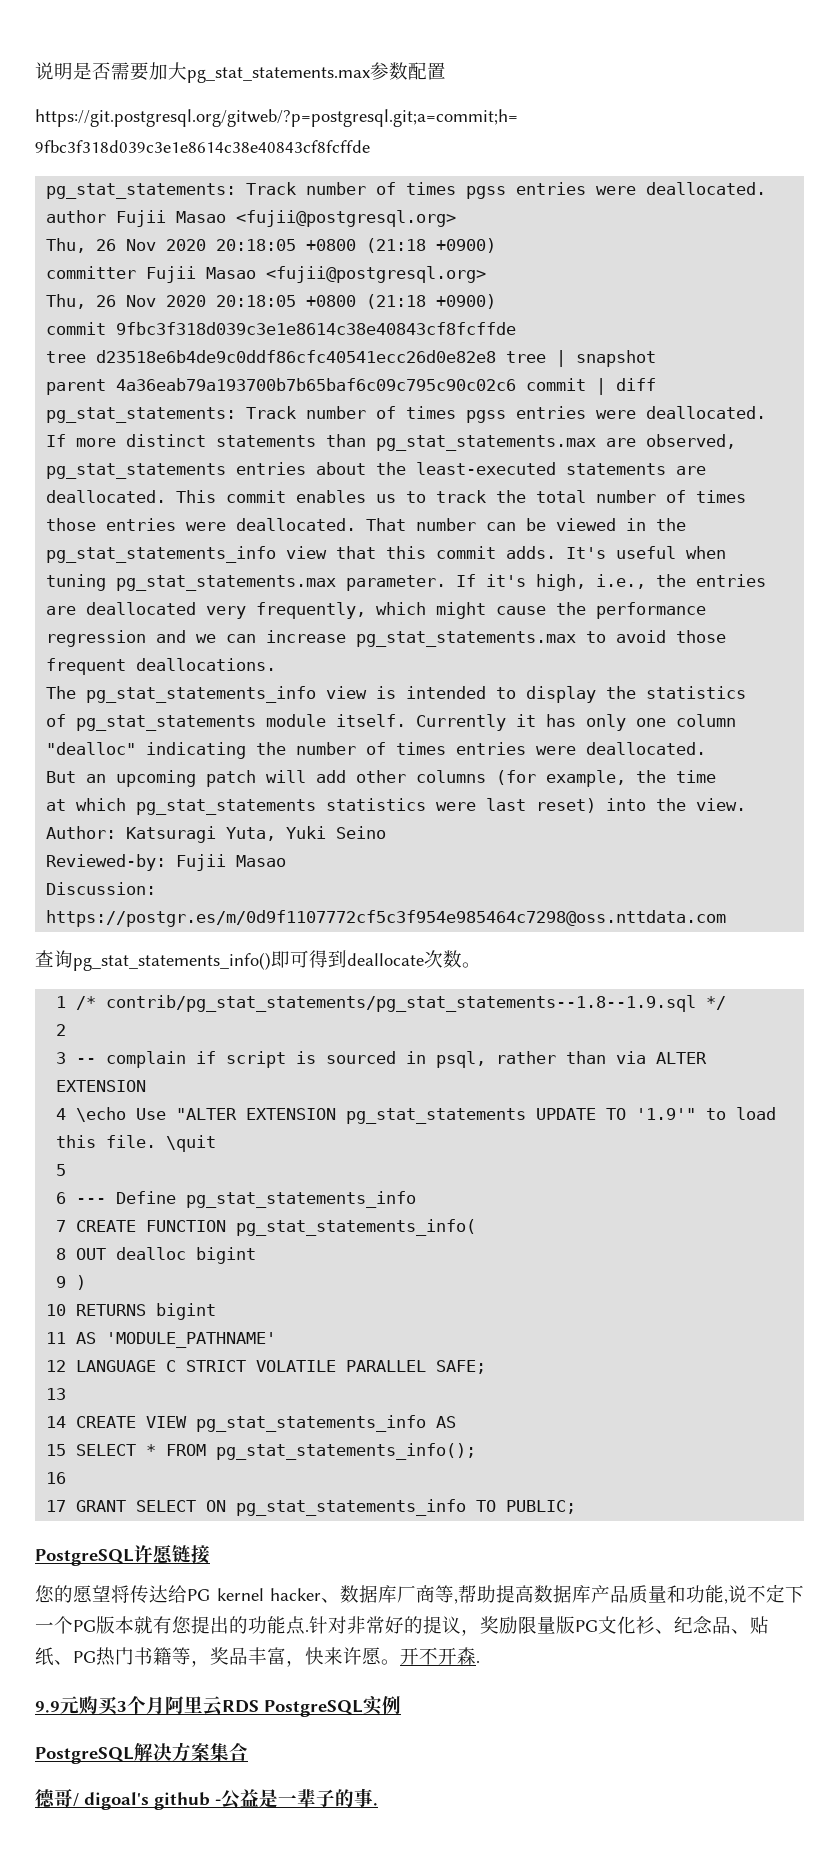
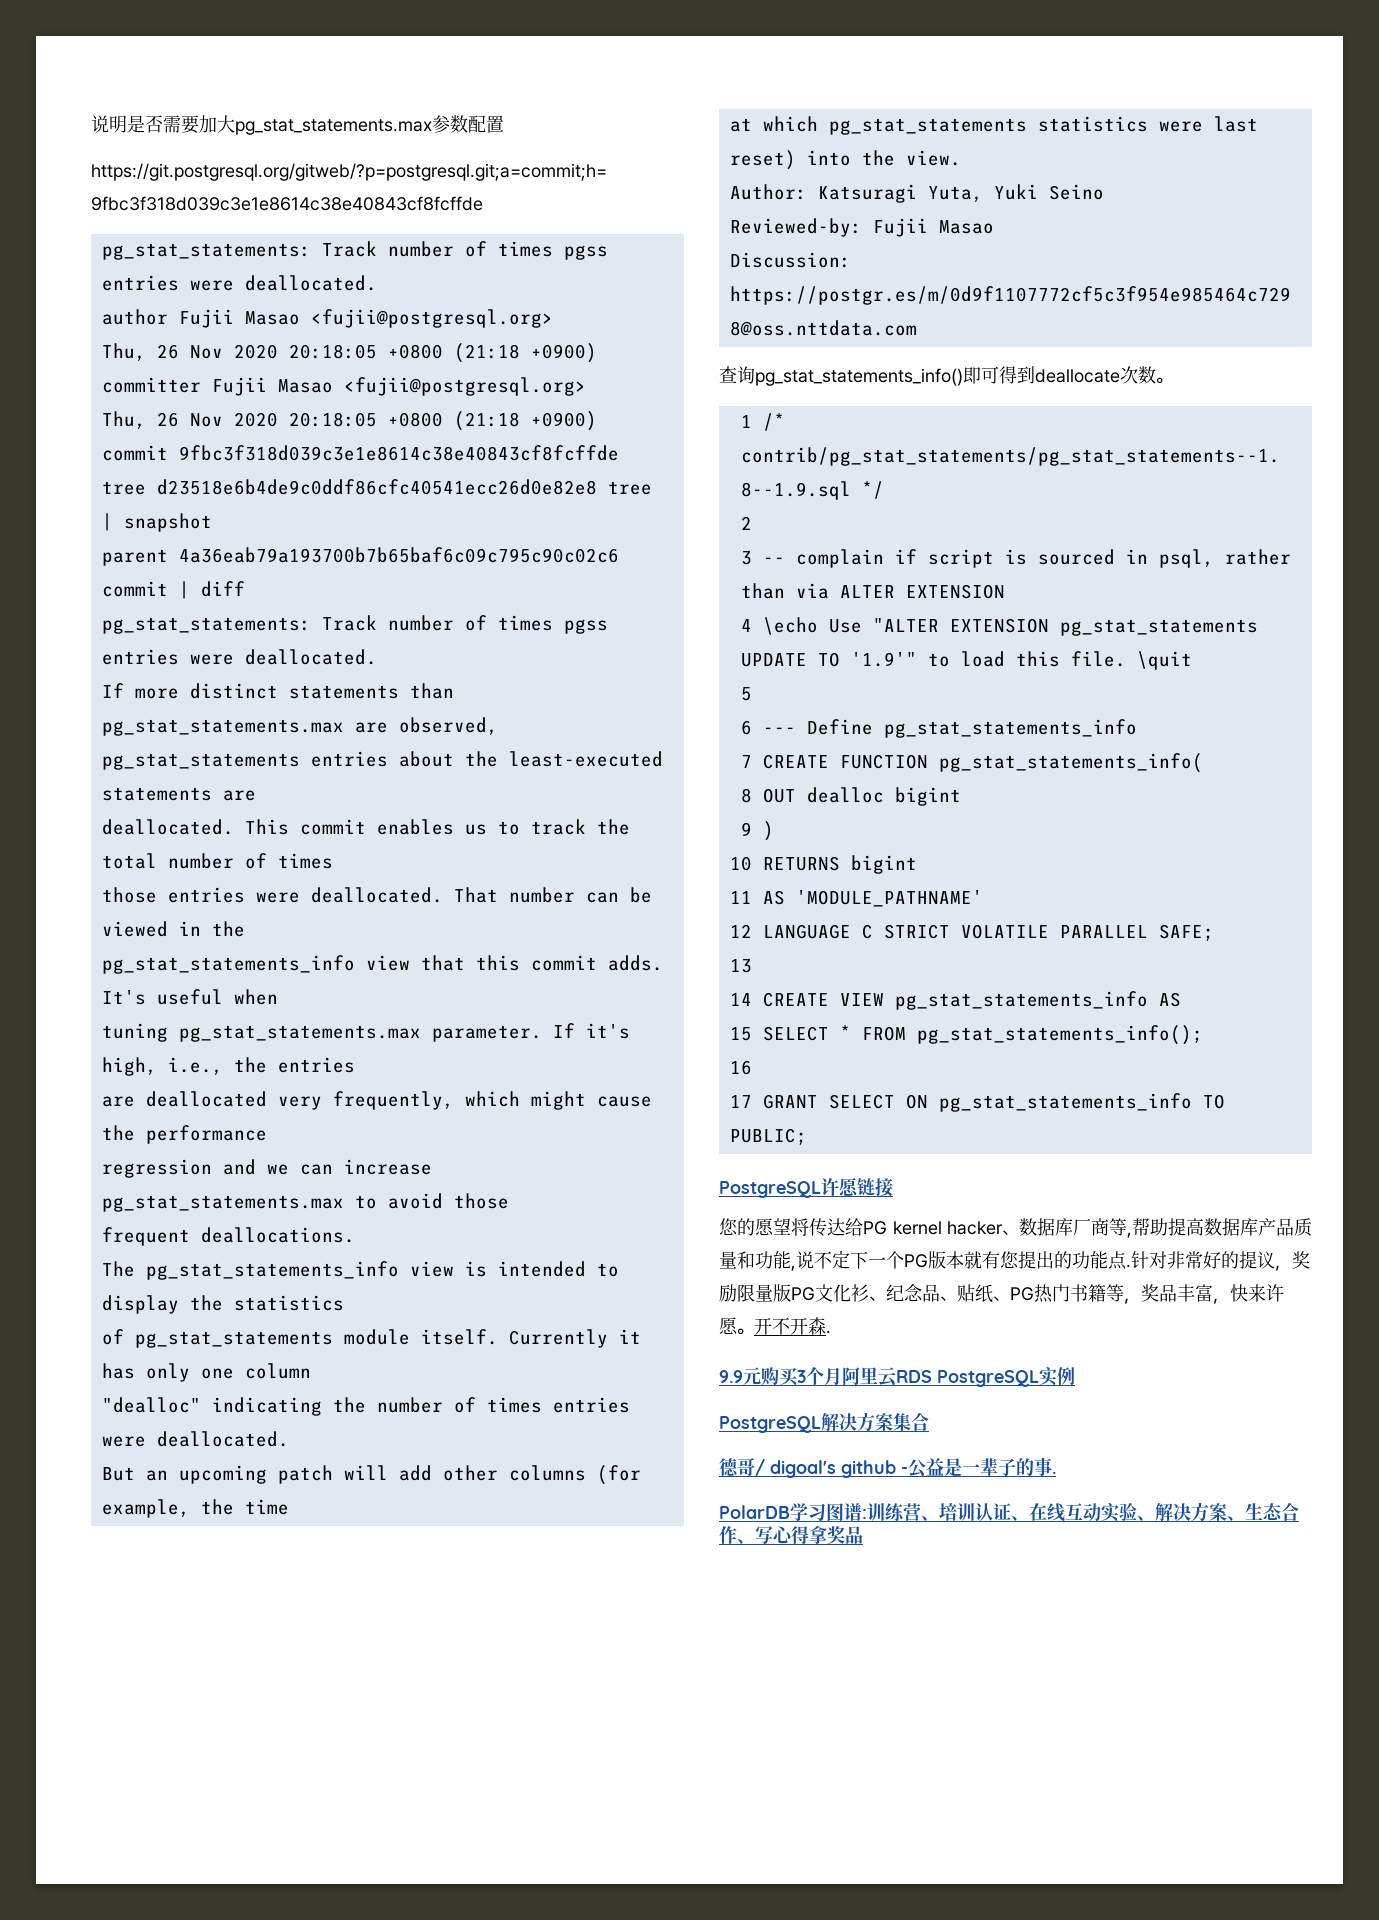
+ PolarDB学习图谱:训练营、培训认证、在线互动实验、解决方案、生态合作、写心得拿奖品

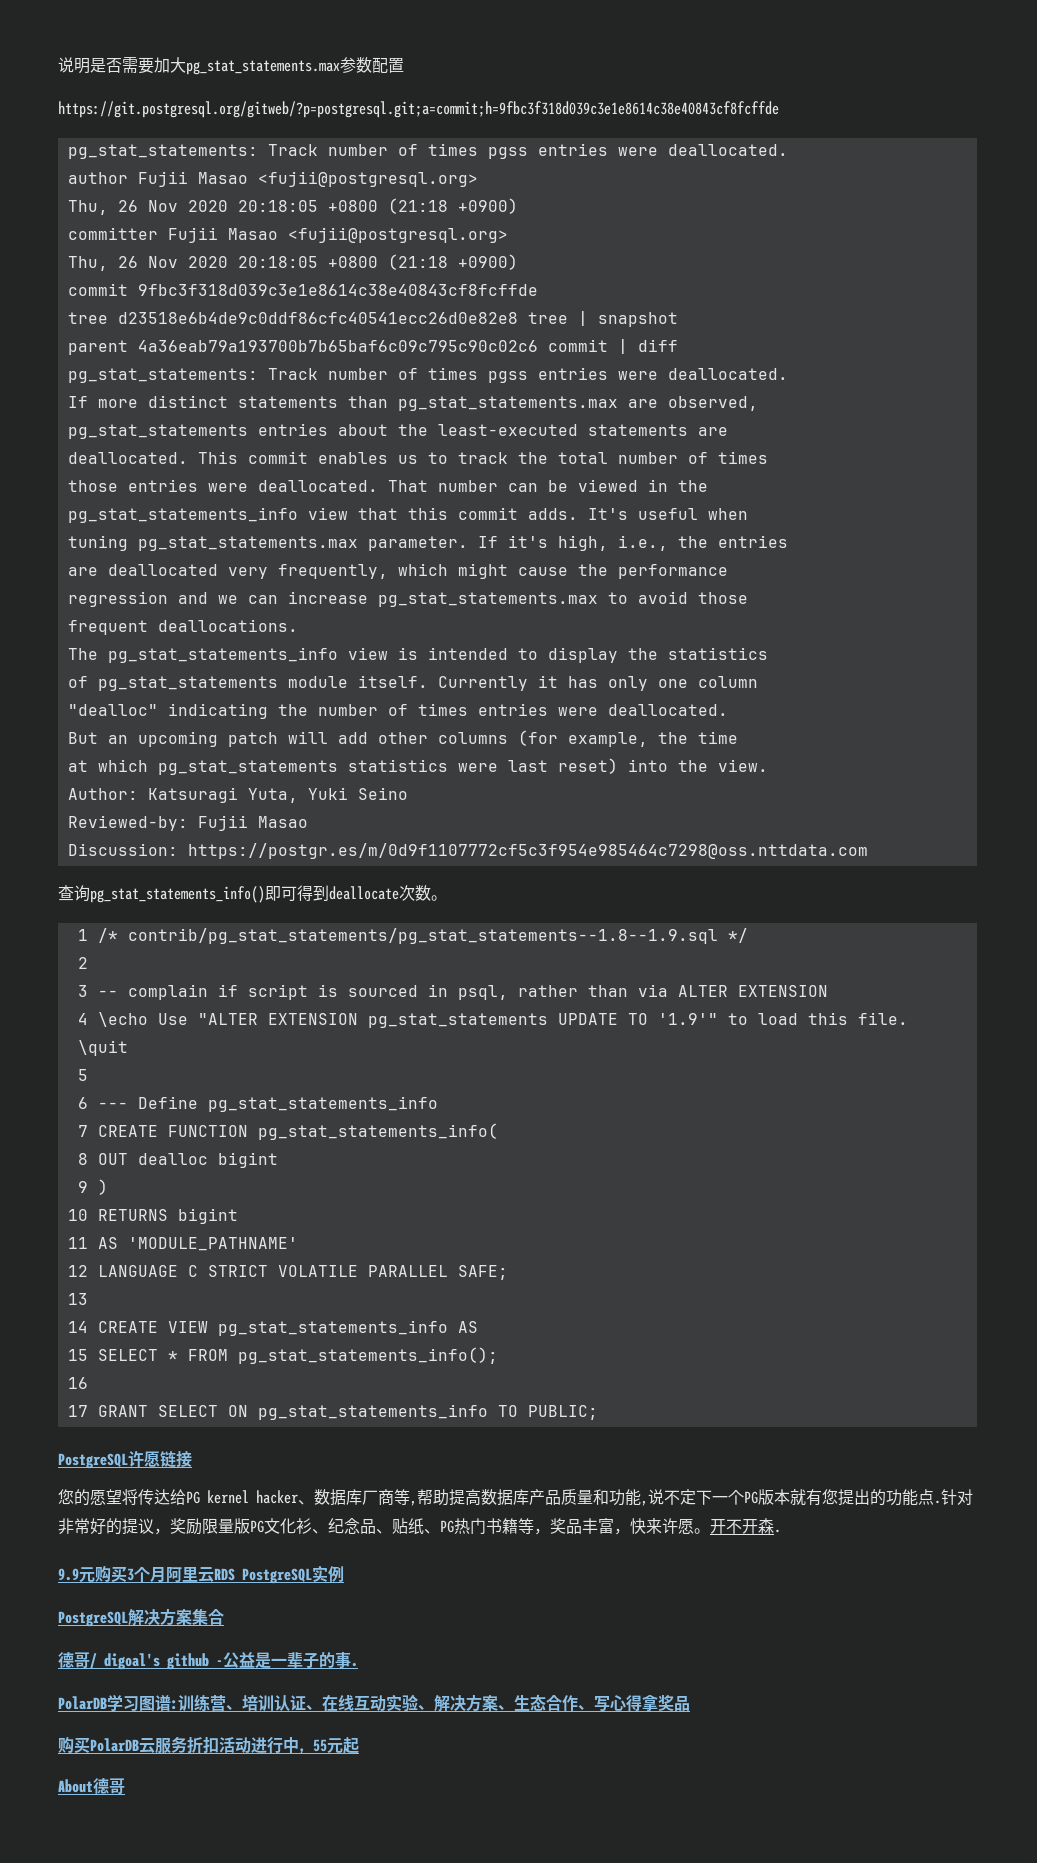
+ 购买PolarDB云服务折扣活动进行中, 55元起
+ About德哥

